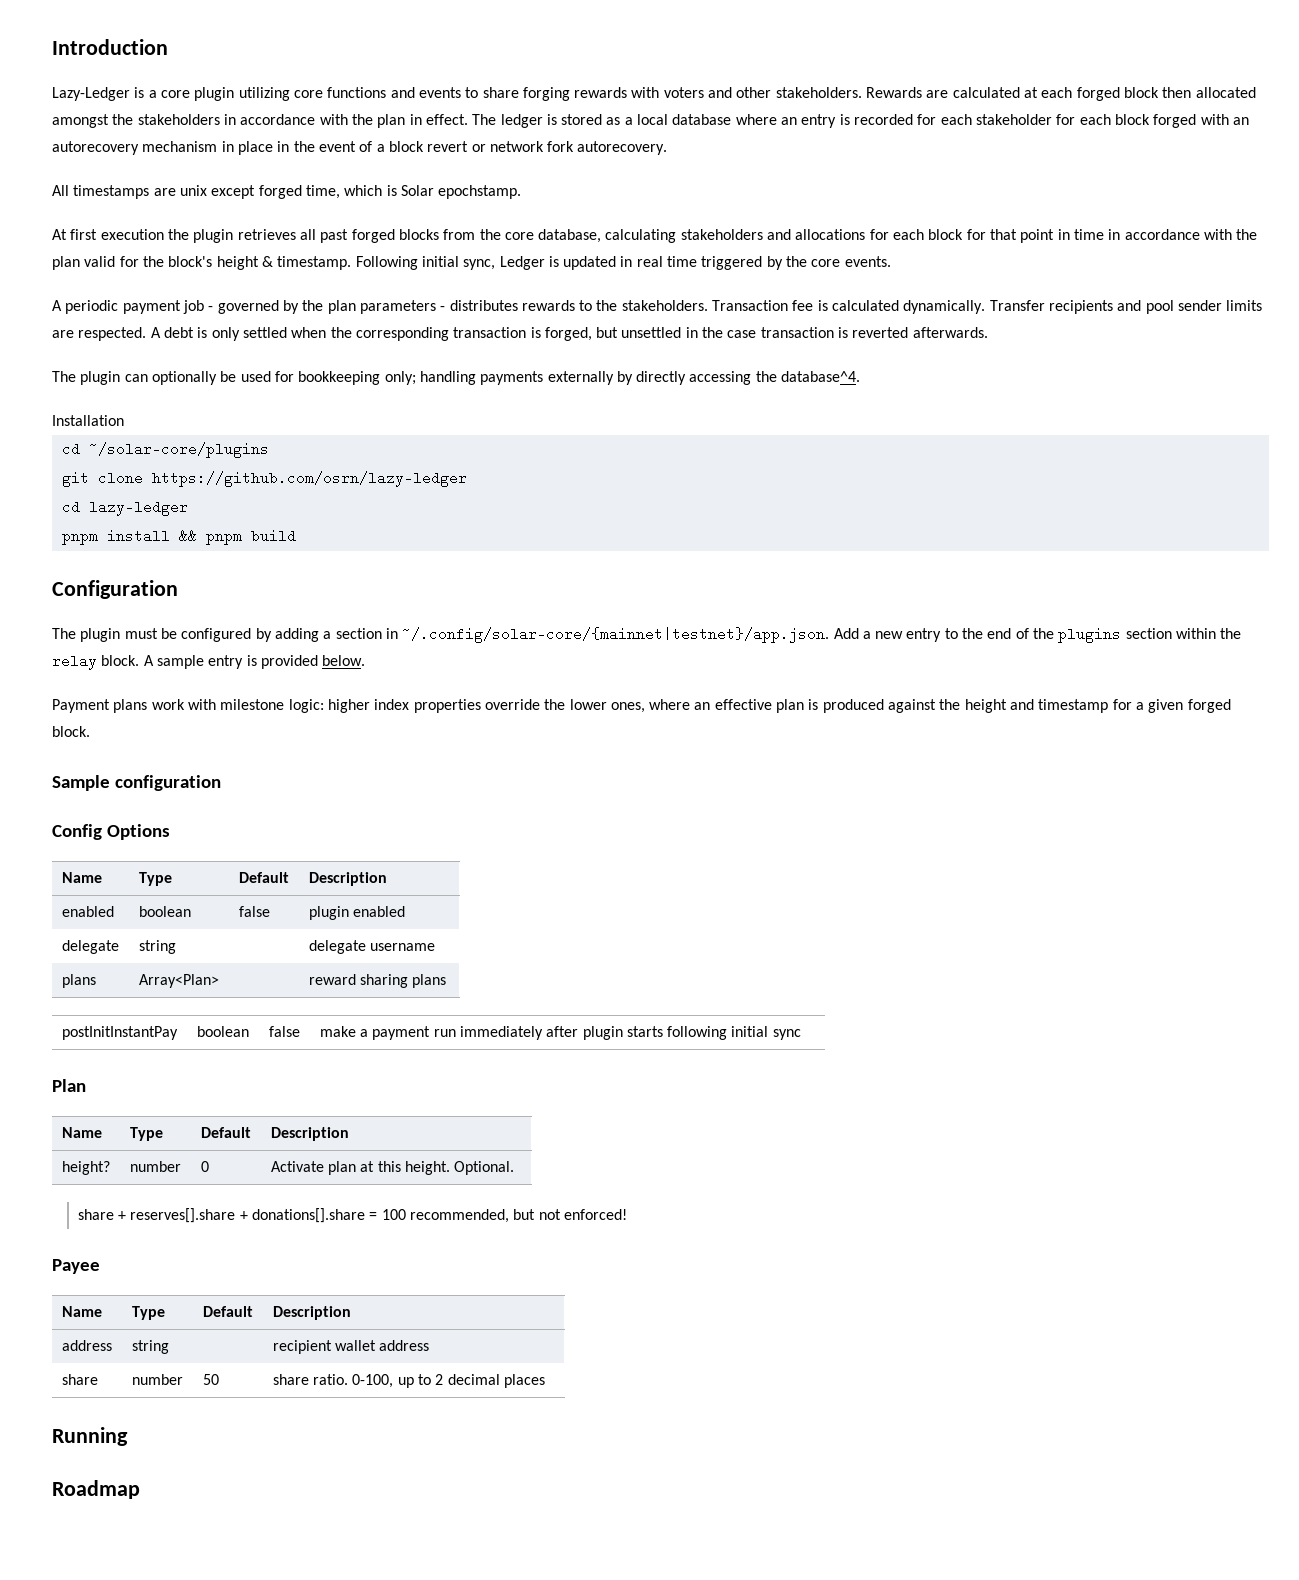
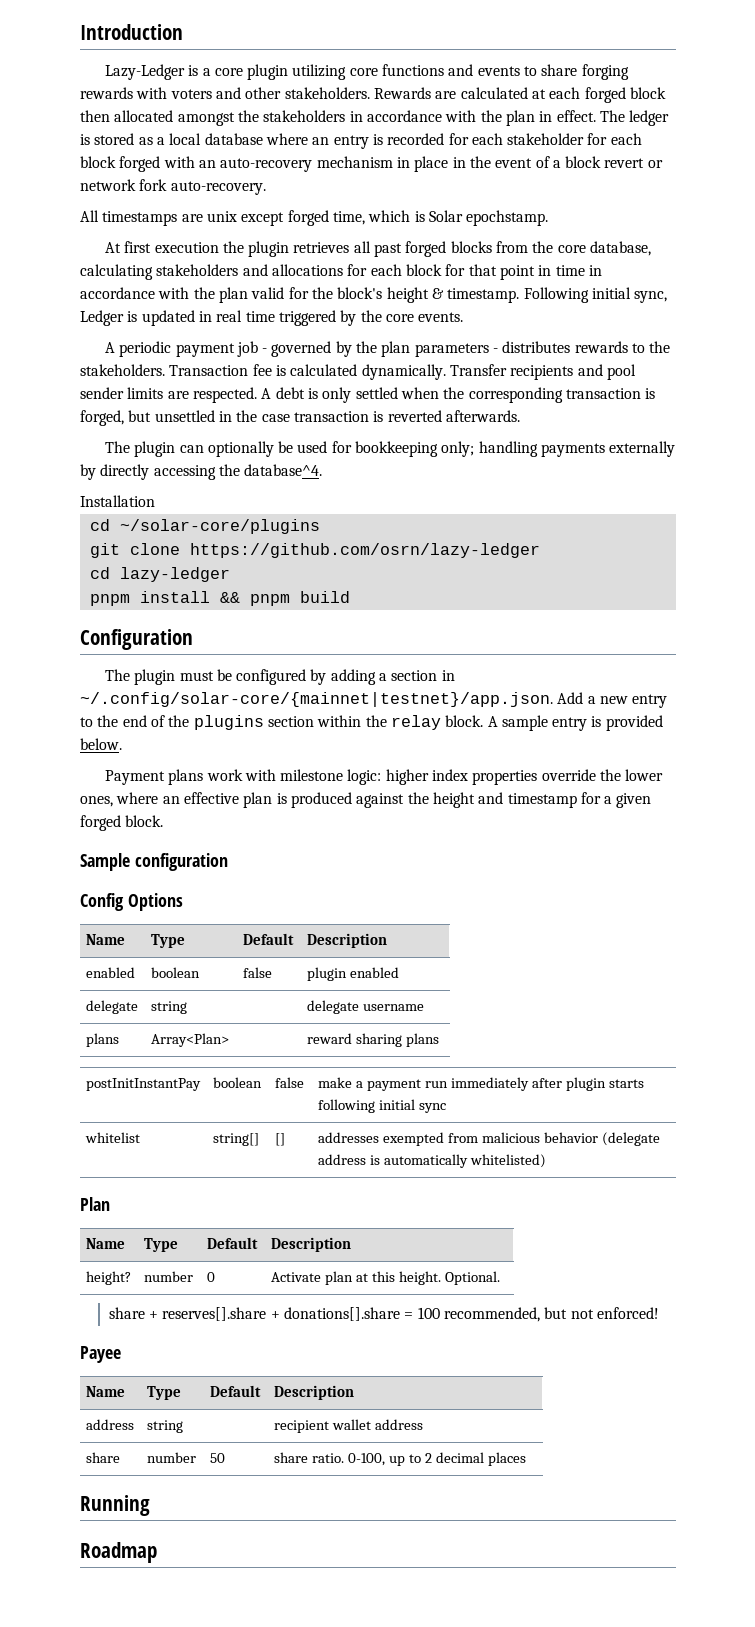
- The ledger is stored as a local database where an entry is recorded for each stakeholder for each block forged with an autorecovery mechanism in place in the event of a block revert or network fork autorecovery.
+ The ledger is stored as a local database where an entry is recorded for each stakeholder for each block forged with an auto-recovery mechanism in place in the event of a block revert or network fork auto-recovery.
+ whitelist | string[] | [] | addresses exempted from malicious behavior (delegate address is automatically whitelisted)

